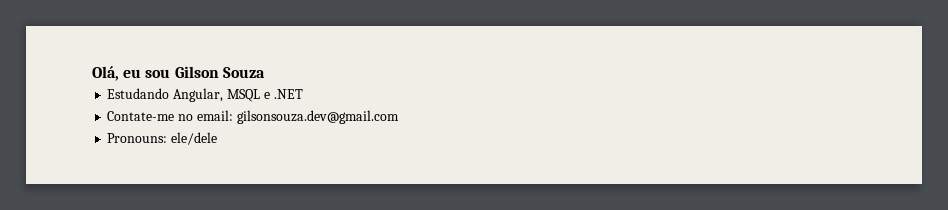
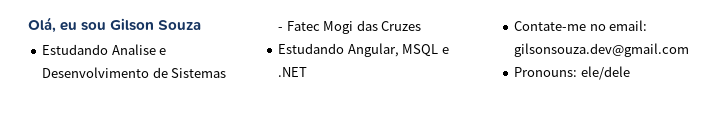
+ Estudando Analise e Desenvolvimento de Sistemas - Fatec Mogi das Cruzes

